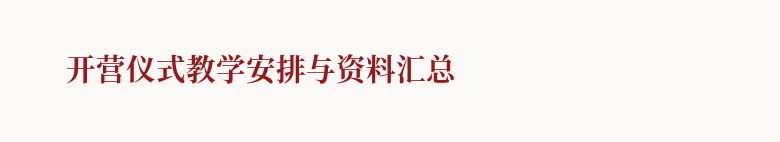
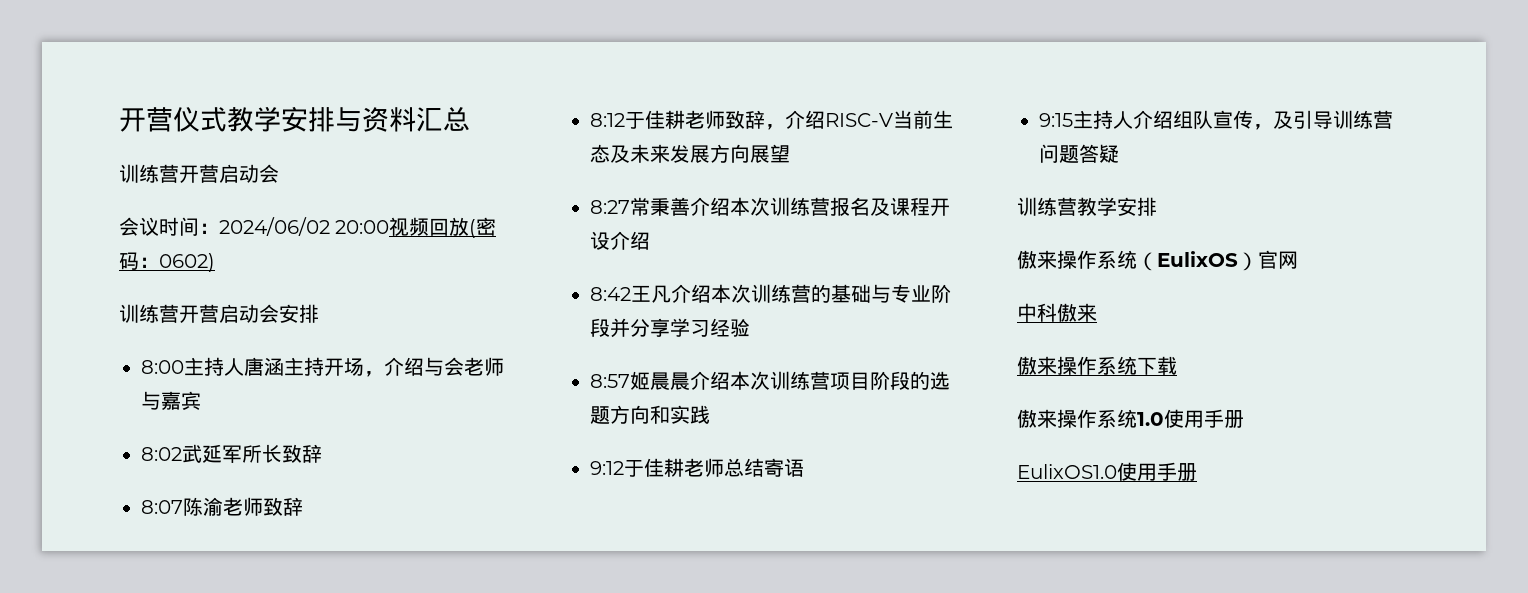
  开营仪式教学安排与资料汇总
+ 训练营开营启动会
+ 会议时间：2024/06/02 20:00视频回放(密码：0602)
+ 训练营开营启动会安排
+ 8:00主持人唐涵主持开场，介绍与会老师与嘉宾
+ 8:02武延军所长致辞
+ 8:07陈渝老师致辞
+ 8:12于佳耕老师致辞，介绍RISC-V当前生态及未来发展方向展望
+ 8:27常秉善介绍本次训练营报名及课程开设介绍
+ 8:42王凡介绍本次训练营的基础与专业阶段并分享学习经验
+ 8:57姬晨晨介绍本次训练营项目阶段的选题方向和实践
+ 9:12于佳耕老师总结寄语
+ 9:15主持人介绍组队宣传，及引导训练营问题答疑
+ 训练营教学安排
+ 傲来操作系统（EulixOS）官网
+ 中科傲来
+ 傲来操作系统下载
+ 傲来操作系统1.0使用手册
+ EulixOS1.0使用手册

